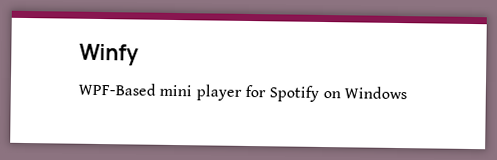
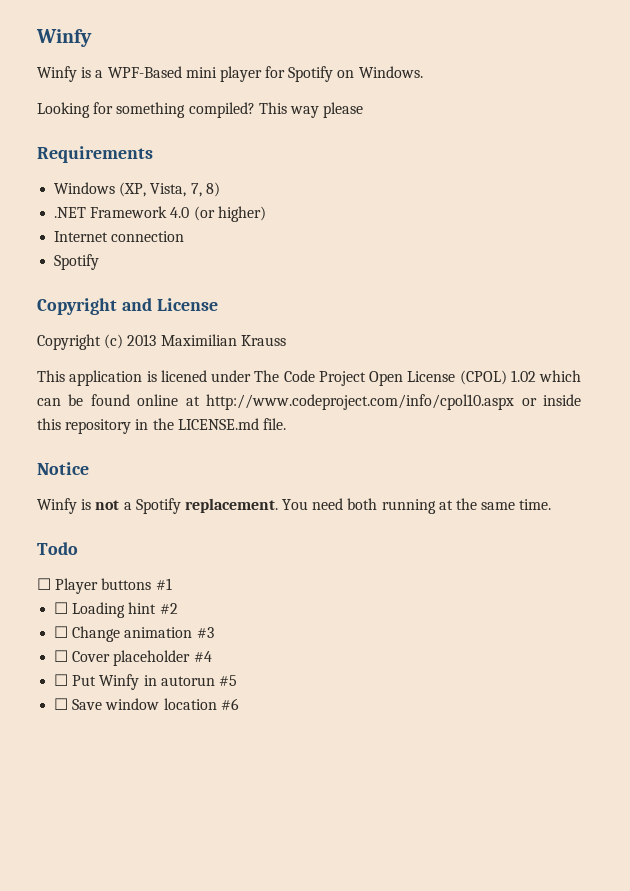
- WPF-Based mini player for Spotify on Windows
+ Winfy is a WPF-Based mini player for Spotify on Windows.
+ Looking for something compiled? This way please
+ Requirements
+ Windows (XP, Vista, 7, 8)
+ .NET Framework 4.0 (or higher)
+ Internet connection
+ Spotify
+ Copyright and License
+ Copyright (c) 2013 Maximilian Krauss
+ This application is licened under The Code Project Open License (CPOL) 1.02 which can be found online at http://www.codeproject.com/info/cpol10.aspx or inside this repository in the LICENSE.md file.
+ Notice
+ Winfy is not a Spotify replacement. You need both running at the same time.
+ Todo
+ ☐ Player buttons #1
+ ☐ Loading hint #2
+ ☐ Change animation #3
+ ☐ Cover placeholder #4
+ ☐ Put Winfy in autorun #5
+ ☐ Save window location #6

